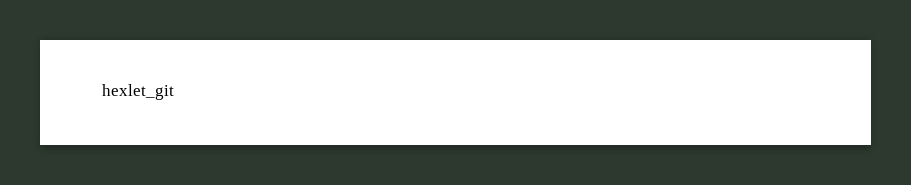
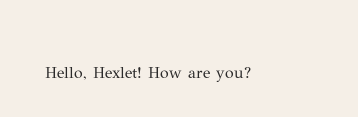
- hexlet_git
+ Hello, Hexlet! How are you?

